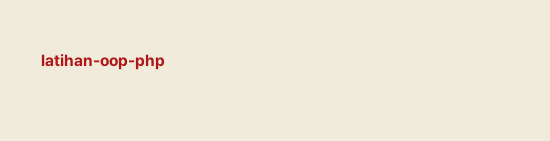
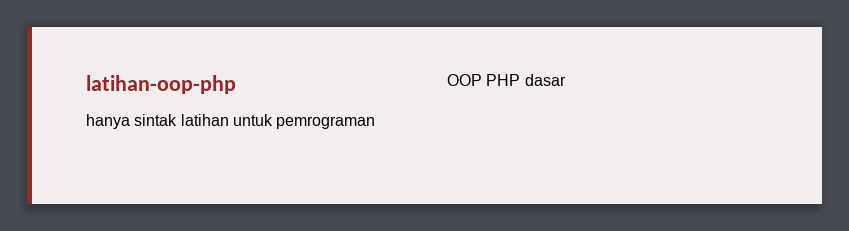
+ hanya sintak latihan untuk pemrograman OOP PHP dasar

